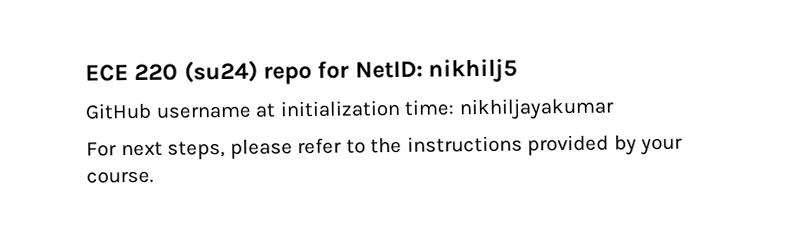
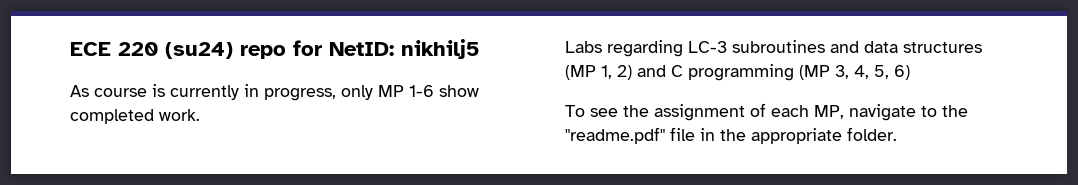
- GitHub username at initialization time: nikhiljayakumar
- For next steps, please refer to the instructions provided by your course.
+ As course is currently in progress, only MP 1-6 show completed work.
+ Labs regarding LC-3 subroutines and data structures (MP 1, 2) and C programming (MP 3, 4, 5, 6)
+ To see the assignment of each MP, navigate to the "readme.pdf" file in the appropriate folder.

